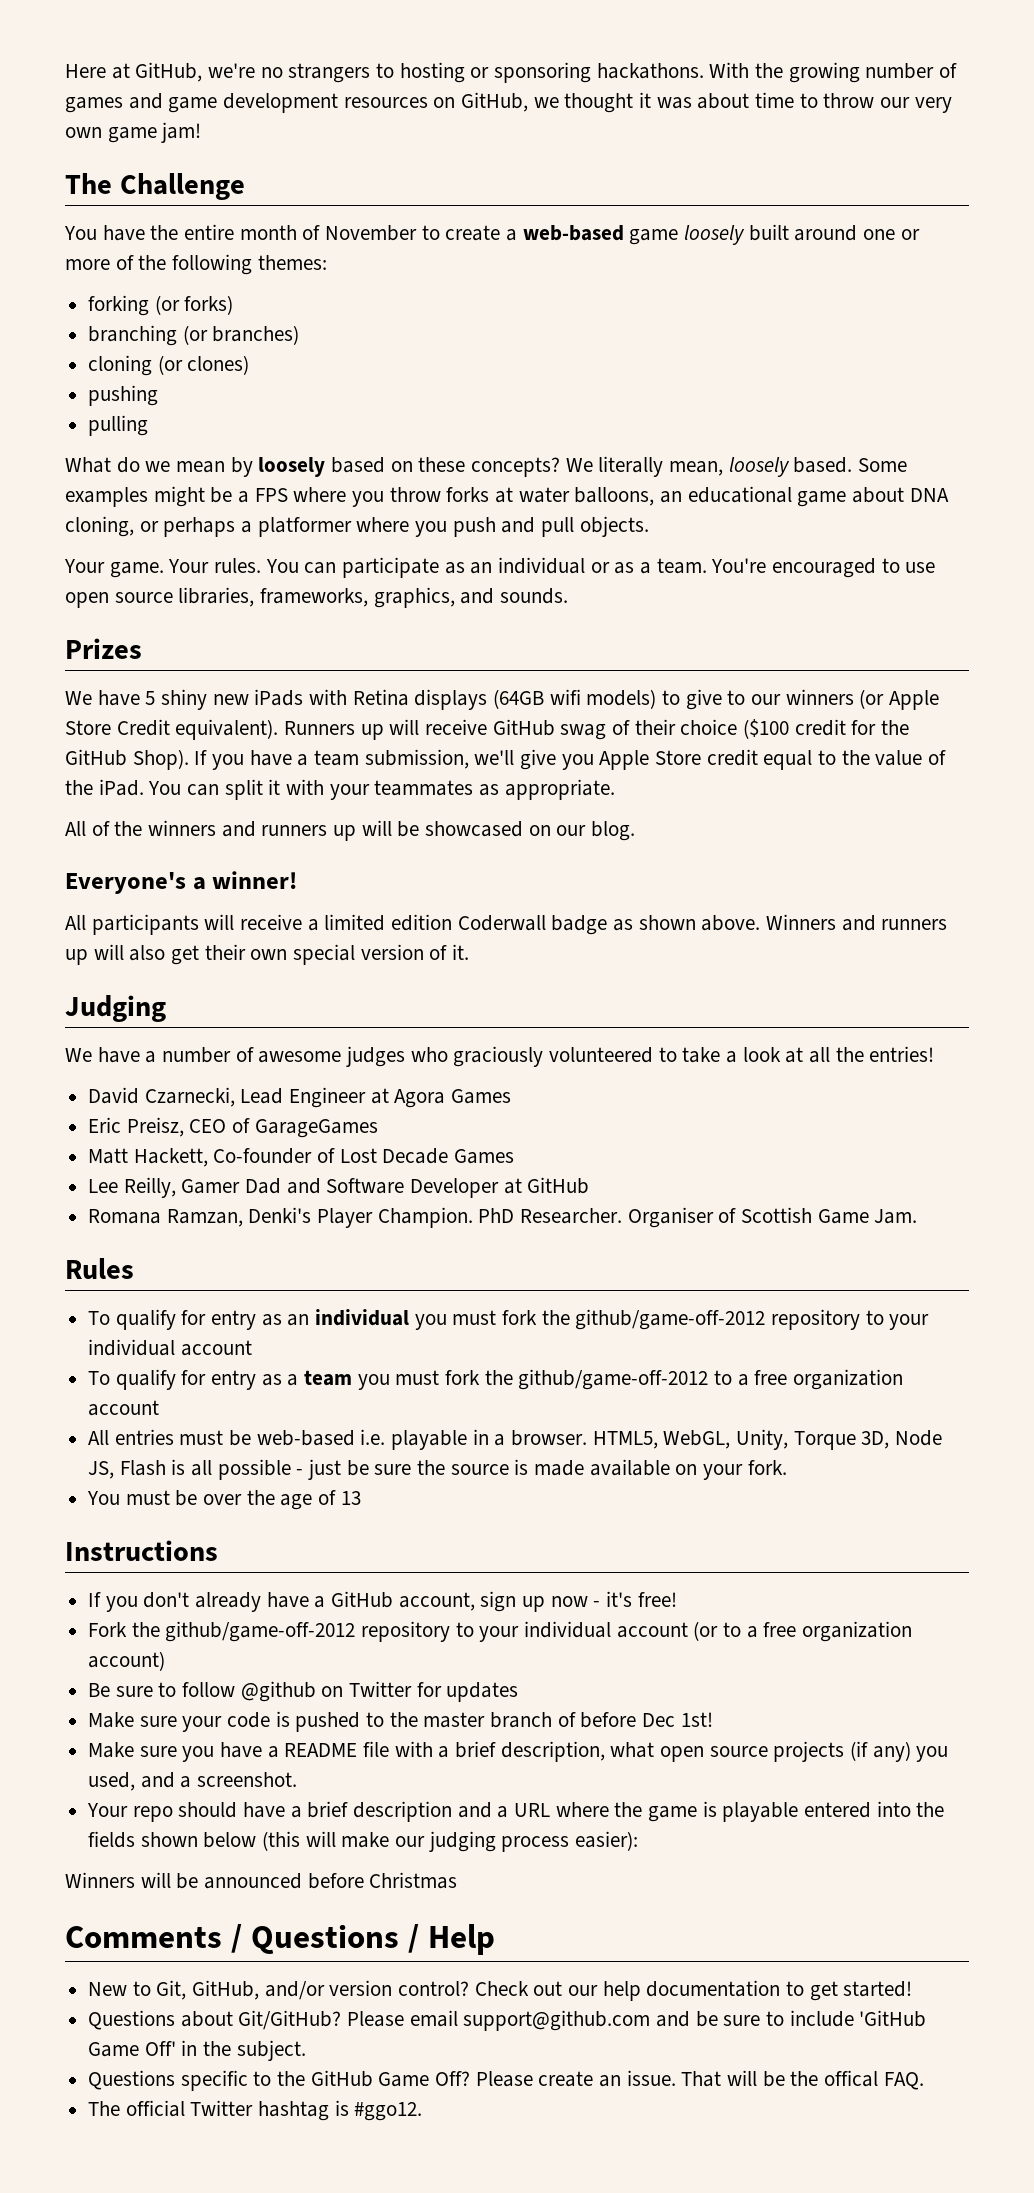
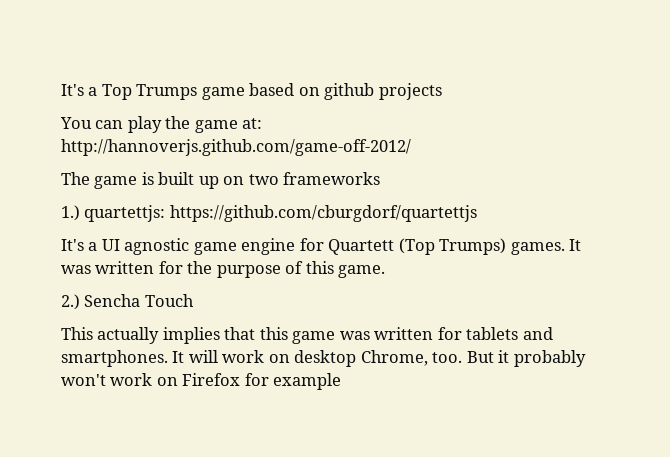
- Here at GitHub, we're no strangers to hosting or sponsoring hackathons. With the growing number of games and game development resources on GitHub, we thought it was about time to throw our very own game jam!
- The Challenge
- You have the entire month of November to create a web-based game loosely built around one or more of the following themes:
- forking (or forks)
- branching (or branches)
- cloning (or clones)
- pushing
- pulling
- What do we mean by loosely based on these concepts? We literally mean, loosely based. Some examples might be a FPS where you throw forks at water balloons, an educational game about DNA cloning, or perhaps a platformer where you push and pull objects.
- Your game. Your rules. You can participate as an individual or as a team. You're encouraged to use open source libraries, frameworks, graphics, and sounds.
- Prizes
- We have 5 shiny new iPads with Retina displays (64GB wifi models) to give to our winners (or Apple Store Credit equivalent). Runners up will receive GitHub swag of their choice ($100 credit for the GitHub Shop). If you have a team submission, we'll give you Apple Store credit equal to the value of the iPad. You can split it with your teammates as appropriate.
- All of the winners and runners up will be showcased on our blog.
- Everyone's a winner!
- All participants will receive a limited edition Coderwall badge as shown above. Winners and runners up will also get their own special version of it.
- Judging
- We have a number of awesome judges who graciously volunteered to take a look at all the entries!
- David Czarnecki, Lead Engineer at Agora Games
- Eric Preisz, CEO of GarageGames
- Matt Hackett, Co-founder of Lost Decade Games
- Lee Reilly, Gamer Dad and Software Developer at GitHub
- Romana Ramzan, Denki's Player Champion. PhD Researcher. Organiser of Scottish Game Jam.
- Rules
- To qualify for entry as an individual you must fork the github/game-off-2012 repository to your individual account
- To qualify for entry as a team you must fork the github/game-off-2012 to a free organization account
- All entries must be web-based i.e. playable in a browser. HTML5, WebGL, Unity, Torque 3D, Node JS, Flash is all possible - just be sure the source is made available on your fork.
- You must be over the age of 13
- Instructions
- If you don't already have a GitHub account, sign up now - it's free!
- Fork the github/game-off-2012 repository to your individual account (or to a free organization account)
- Be sure to follow @github on Twitter for updates
- Make sure your code is pushed to the master branch of before Dec 1st!
- Make sure you have a README file with a brief description, what open source projects (if any) you used, and a screenshot.
- Your repo should have a brief description and a URL where the game is playable entered into the fields shown below (this will make our judging process easier):
- Winners will be announced before Christmas
- Comments / Questions / Help
- New to Git, GitHub, and/or version control? Check out our help documentation to get started!
- Questions about Git/GitHub? Please email support@github.com and be sure to include 'GitHub Game Off' in the subject.
- Questions specific to the GitHub Game Off? Please create an issue. That will be the offical FAQ.
- The official Twitter hashtag is #ggo12.
+ It's a Top Trumps game based on github projects
+ You can play the game at: http://hannoverjs.github.com/game-off-2012/
+ The game is built up on two frameworks
+ 1.) quartettjs: https://github.com/cburgdorf/quartettjs
+ It's a UI agnostic game engine for Quartett (Top Trumps) games. It was written for the purpose of this game.
+ 2.) Sencha Touch
+ This actually implies that this game was written for tablets and smartphones. It will work on desktop Chrome, too. But it probably won't work on Firefox for example

